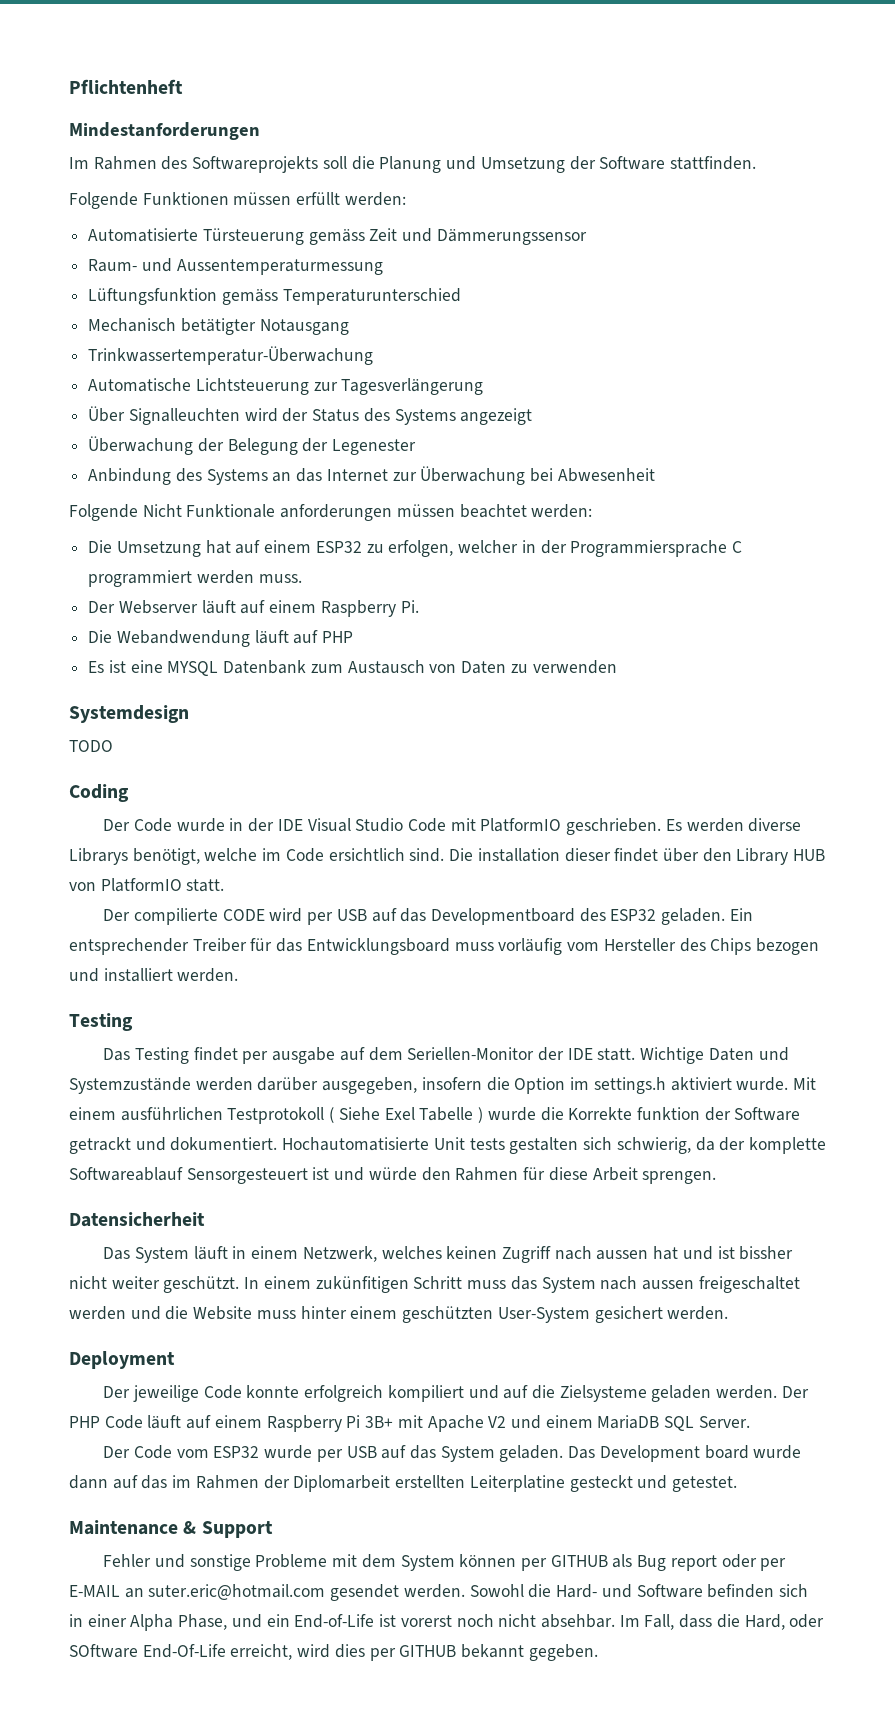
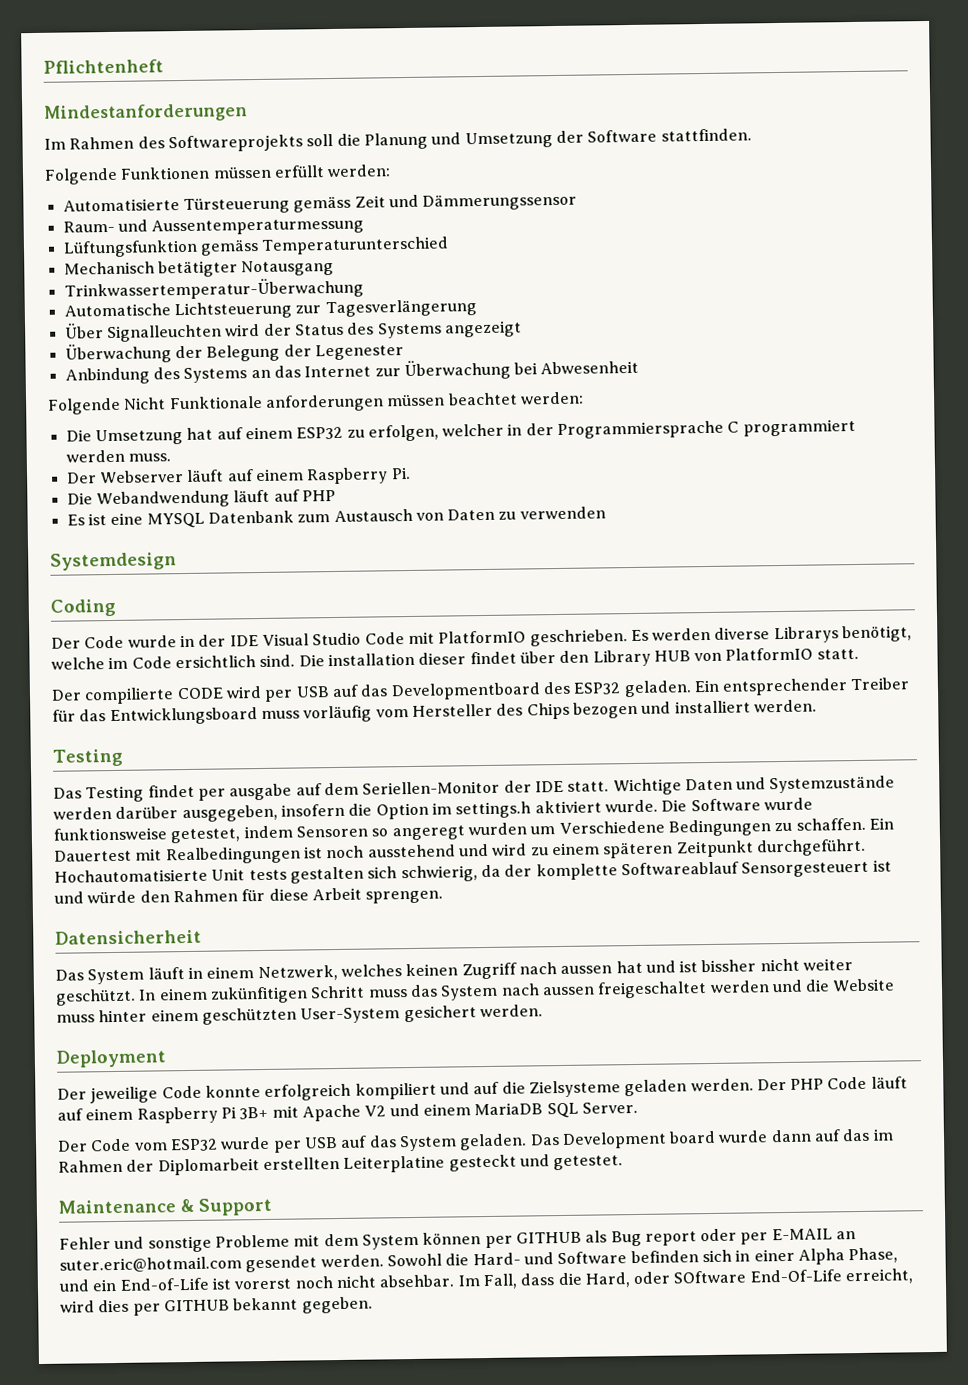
- TODO
- Mit einem ausführlichen Testprotokoll ( Siehe Exel Tabelle ) wurde die Korrekte funktion der Software getrackt und dokumentiert.
+ Die Software wurde funktionsweise getestet, indem Sensoren so angeregt wurden um Verschiedene Bedingungen zu schaffen. Ein Dauertest mit Realbedingungen ist noch ausstehend und wird zu einem späteren Zeitpunkt durchgeführt.

